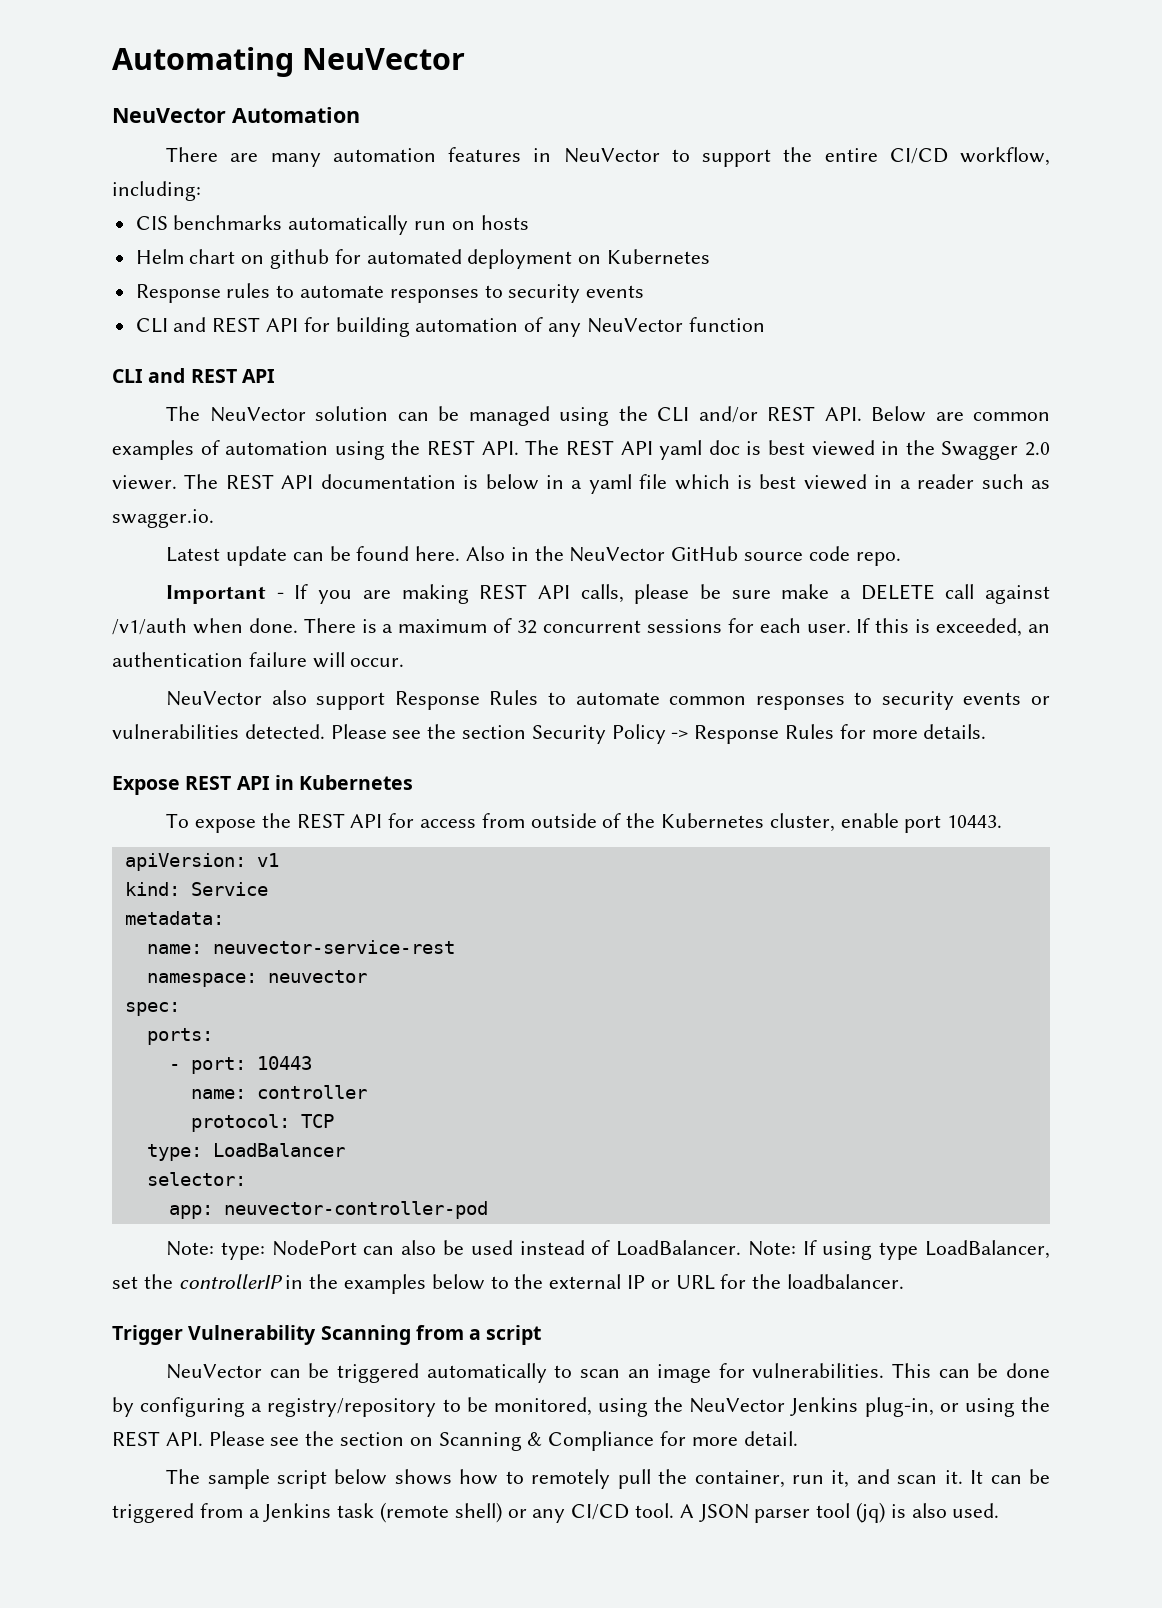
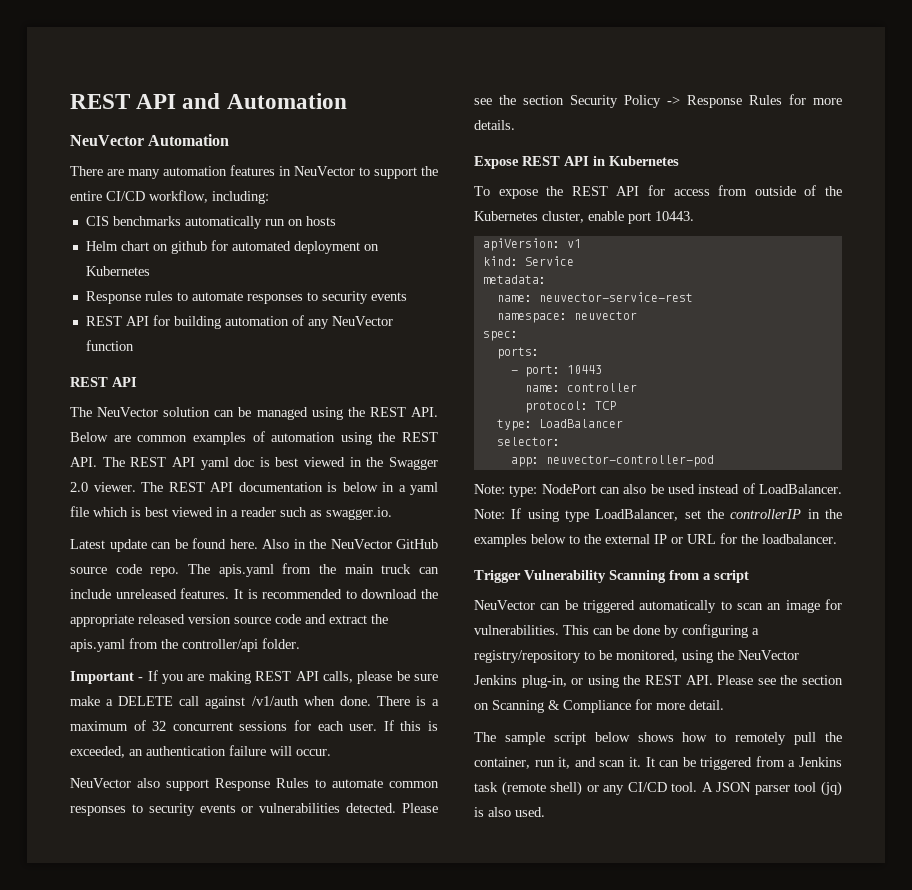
- Automating NeuVector
+ REST API and Automation
- CLI and REST API for building automation of any NeuVector function
- CLI and REST API
+ REST API for building automation of any NeuVector function
+ REST API
- The NeuVector solution can be managed using the CLI and/or REST API. Below are common examples of automation using the REST API. The REST API yaml doc is best viewed in the Swagger 2.0 viewer.
+ The NeuVector solution can be managed using the REST API. Below are common examples of automation using the REST API. The REST API yaml doc is best viewed in the Swagger 2.0 viewer.
+ The apis.yaml from the main truck can include unreleased features. It is recommended to download the appropriate released version source code and extract the apis.yaml from the controller/api folder.

